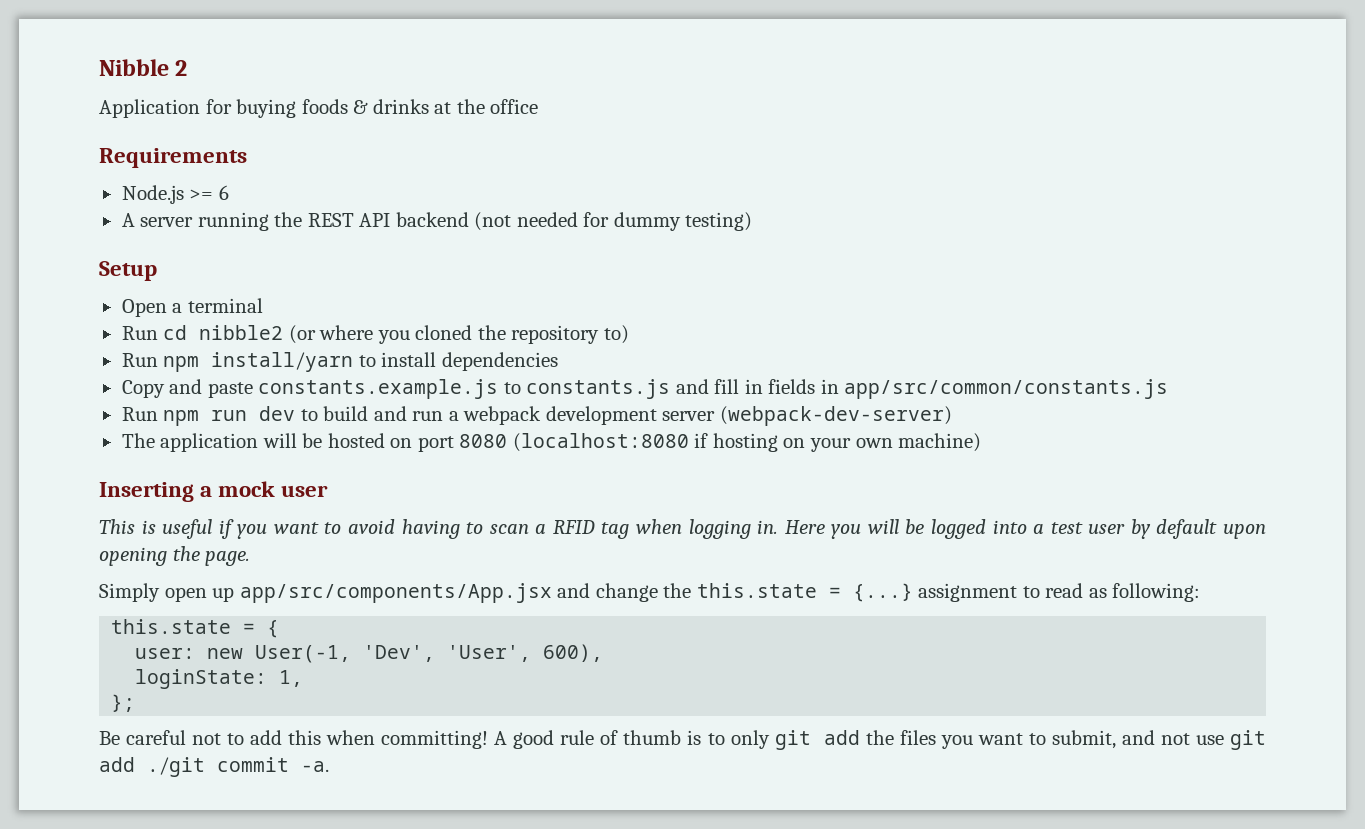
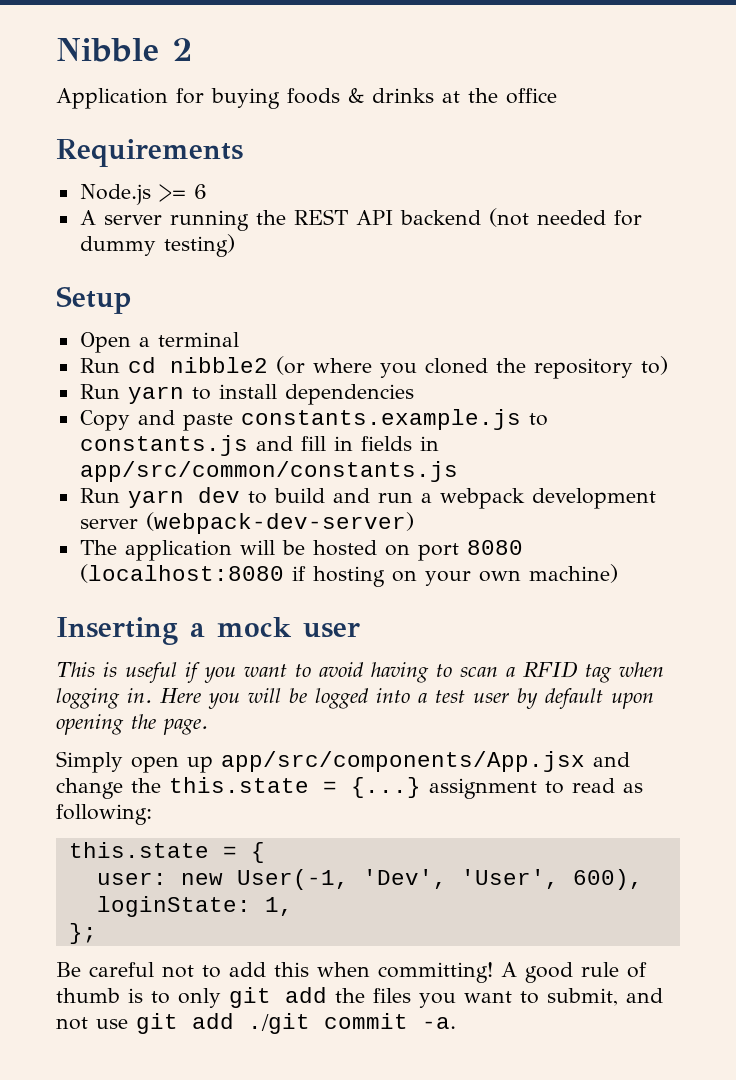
- Run npm install/yarn to install dependencies
+ Run yarn to install dependencies
- Run npm run dev to build and run a webpack development server (webpack-dev-server)
+ Run yarn dev to build and run a webpack development server (webpack-dev-server)

